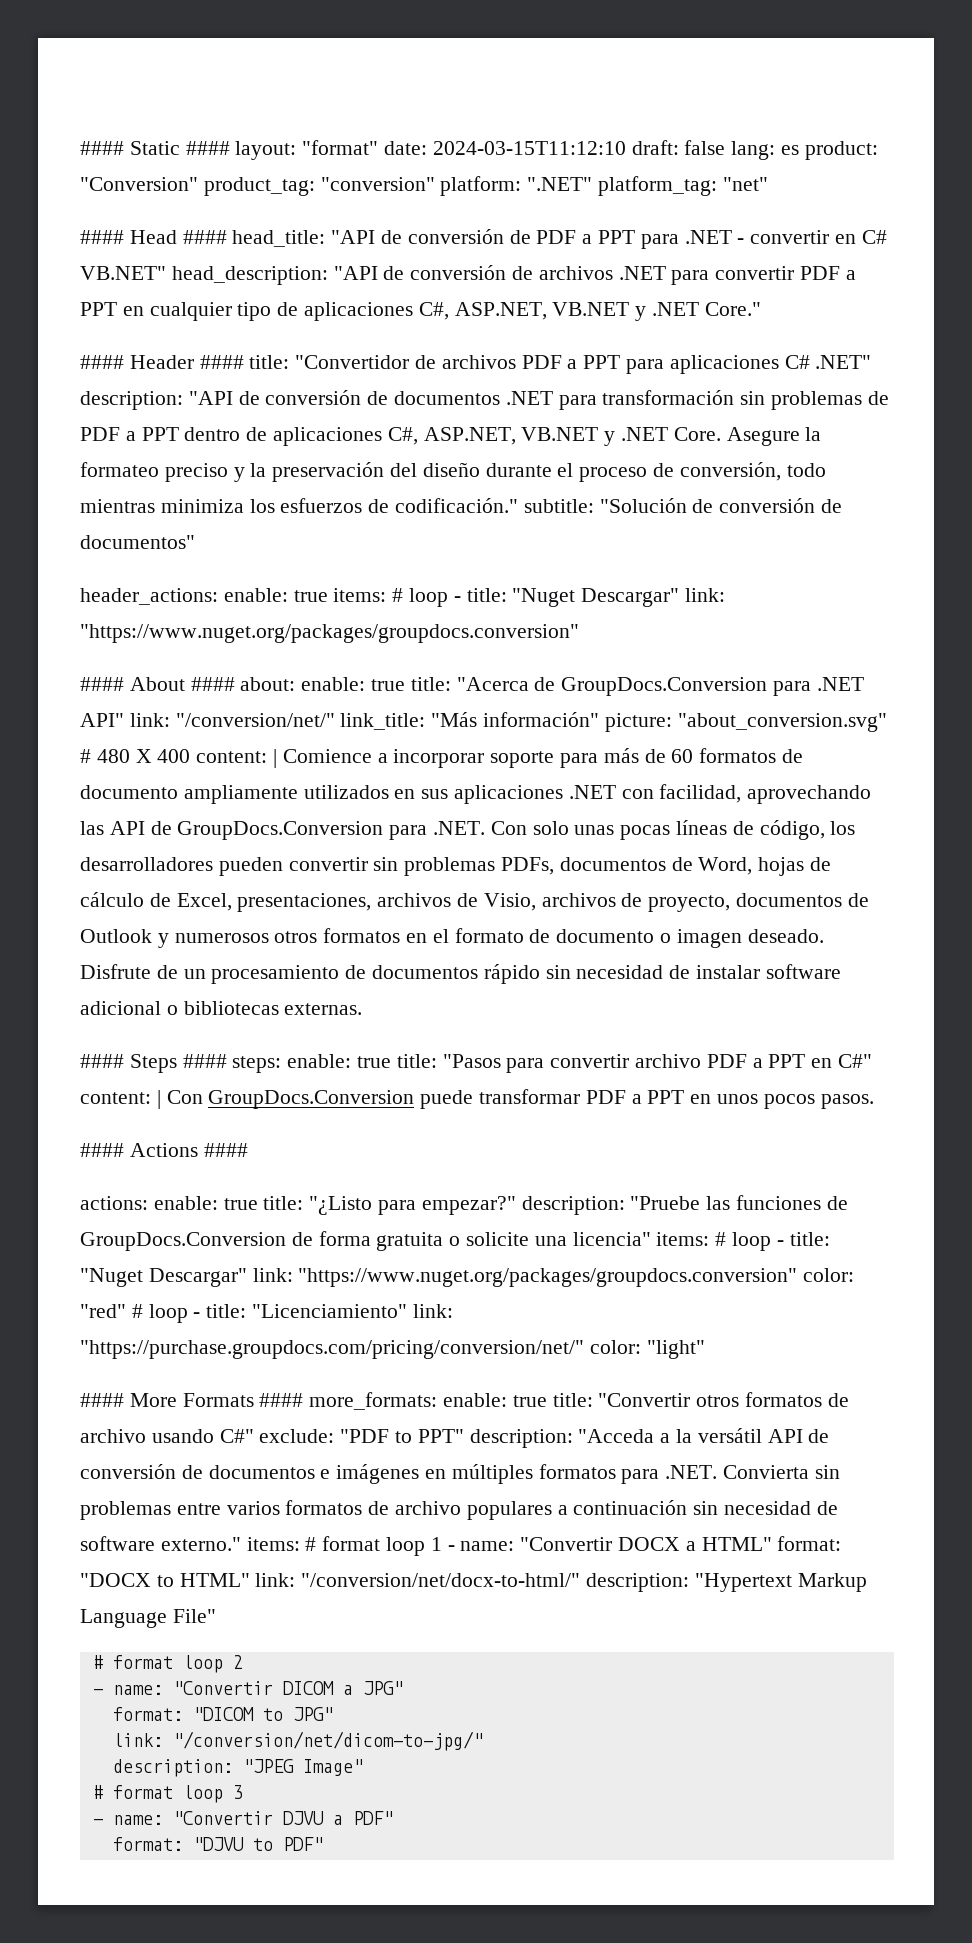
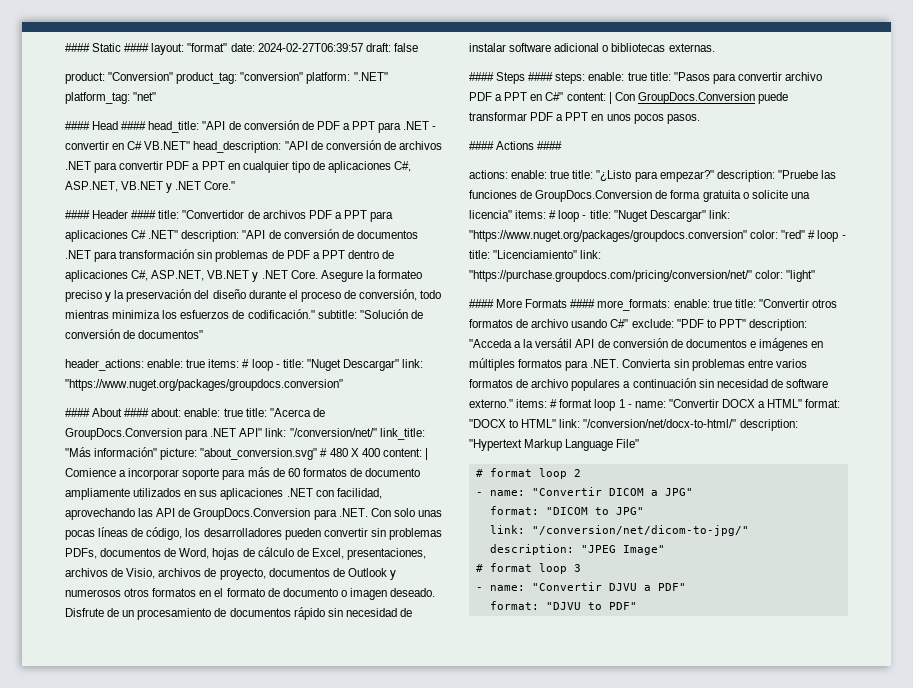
- #### Static #### layout: "format" date: 2024-03-15T11:12:10 draft: false lang: es product: "Conversion" product_tag: "conversion" platform: ".NET" platform_tag: "net"
+ #### Static #### layout: "format" date: 2024-02-27T06:39:57 draft: false
+ product: "Conversion" product_tag: "conversion" platform: ".NET" platform_tag: "net"

